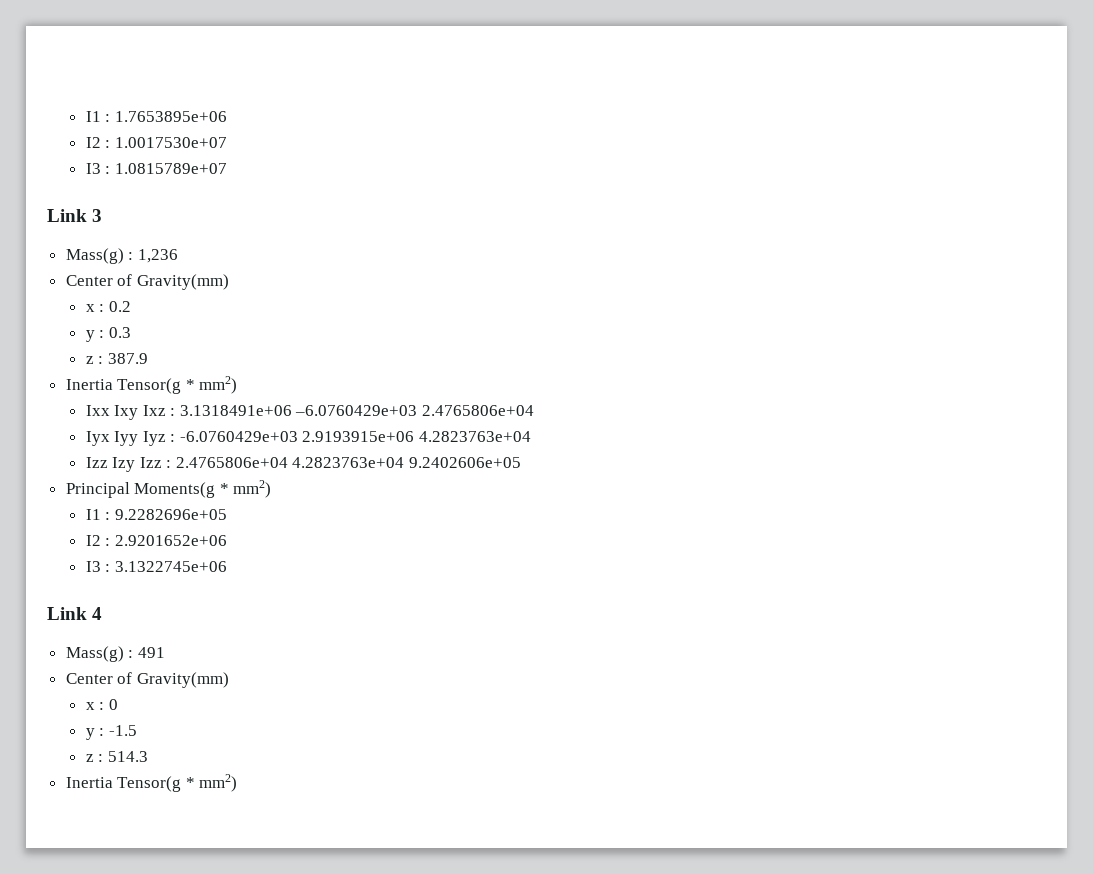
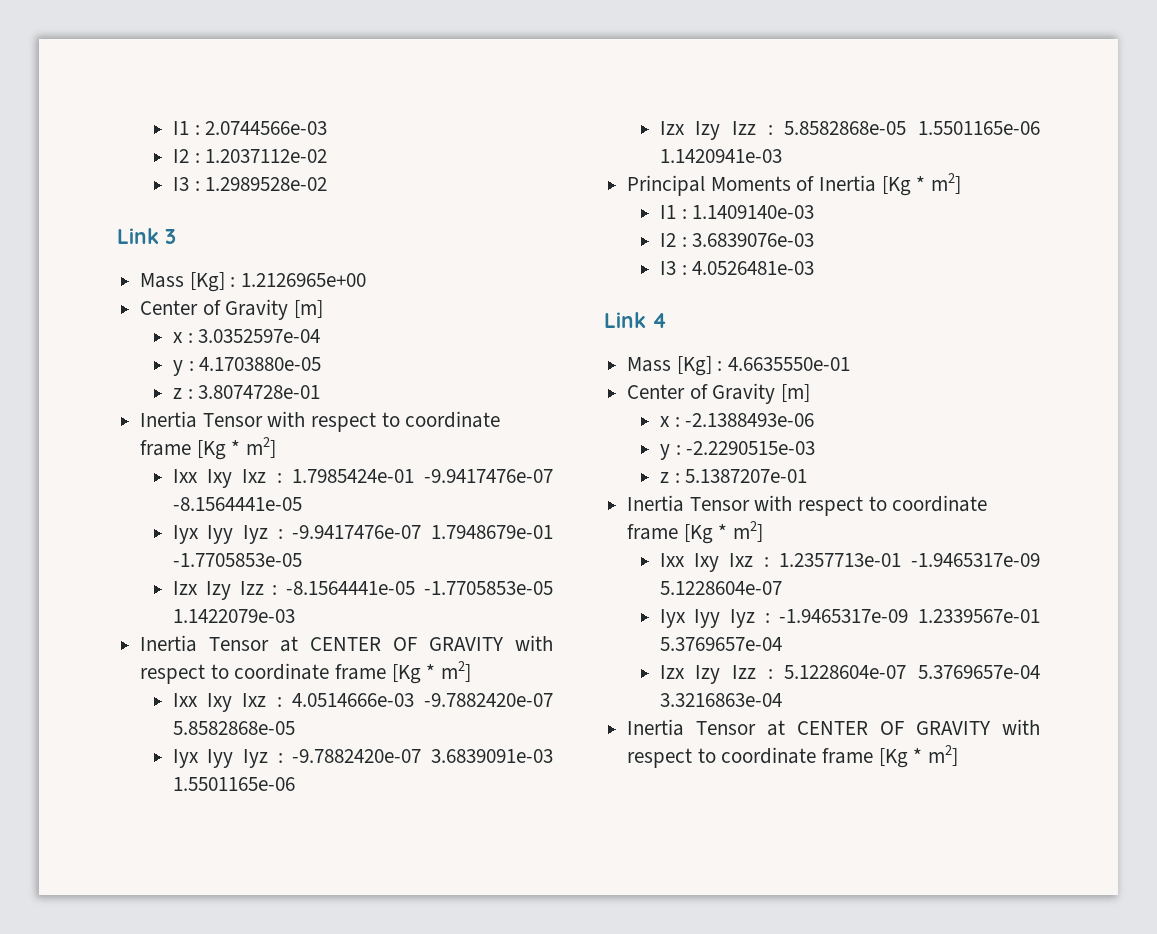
- I1 : 1.7653895e+06
- I2 : 1.0017530e+07
- I3 : 1.0815789e+07
+ I1 : 2.0744566e-03
+ I2 : 1.2037112e-02
+ I3 : 1.2989528e-02
- Mass(g) : 1,236
- Center of Gravity(mm)
- x : 0.2
- y : 0.3
- z : 387.9
- Inertia Tensor(g * mm2)
- Ixx Ixy Ixz : 3.1318491e+06 –6.0760429e+03 2.4765806e+04
- Iyx Iyy Iyz : -6.0760429e+03 2.9193915e+06 4.2823763e+04
- Izz Izy Izz : 2.4765806e+04 4.2823763e+04 9.2402606e+05
- Principal Moments(g * mm2)
- I1 : 9.2282696e+05
- I2 : 2.9201652e+06
- I3 : 3.1322745e+06
+ Mass [Kg] : 1.2126965e+00
+ Center of Gravity [m]
+ x : 3.0352597e-04
+ y : 4.1703880e-05
+ z : 3.8074728e-01
+ Inertia Tensor with respect to coordinate frame [Kg * m2]
+ Ixx Ixy Ixz : 1.7985424e-01 -9.9417476e-07 -8.1564441e-05
+ Iyx Iyy Iyz : -9.9417476e-07 1.7948679e-01 -1.7705853e-05
+ Izx Izy Izz : -8.1564441e-05 -1.7705853e-05 1.1422079e-03
+ Inertia Tensor at CENTER OF GRAVITY with respect to coordinate frame [Kg * m2]
+ Ixx Ixy Ixz : 4.0514666e-03 -9.7882420e-07 5.8582868e-05
+ Iyx Iyy Iyz : -9.7882420e-07 3.6839091e-03 1.5501165e-06
+ Izx Izy Izz : 5.8582868e-05 1.5501165e-06 1.1420941e-03
+ Principal Moments of Inertia [Kg * m2]
+ I1 : 1.1409140e-03
+ I2 : 3.6839076e-03
+ I3 : 4.0526481e-03
- Mass(g) : 491
- Center of Gravity(mm)
- x : 0
- y : -1.5
- z : 514.3
- Inertia Tensor(g * mm2)
+ Mass [Kg] : 4.6635550e-01
+ Center of Gravity [m]
+ x : -2.1388493e-06
+ y : -2.2290515e-03
+ z : 5.1387207e-01
+ Inertia Tensor with respect to coordinate frame [Kg * m2]
+ Ixx Ixy Ixz : 1.2357713e-01 -1.9465317e-09 5.1228604e-07
+ Iyx Iyy Iyz : -1.9465317e-09 1.2339567e-01 5.3769657e-04
+ Izx Izy Izz : 5.1228604e-07 5.3769657e-04 3.3216863e-04
+ Inertia Tensor at CENTER OF GRAVITY with respect to coordinate frame [Kg * m2]

